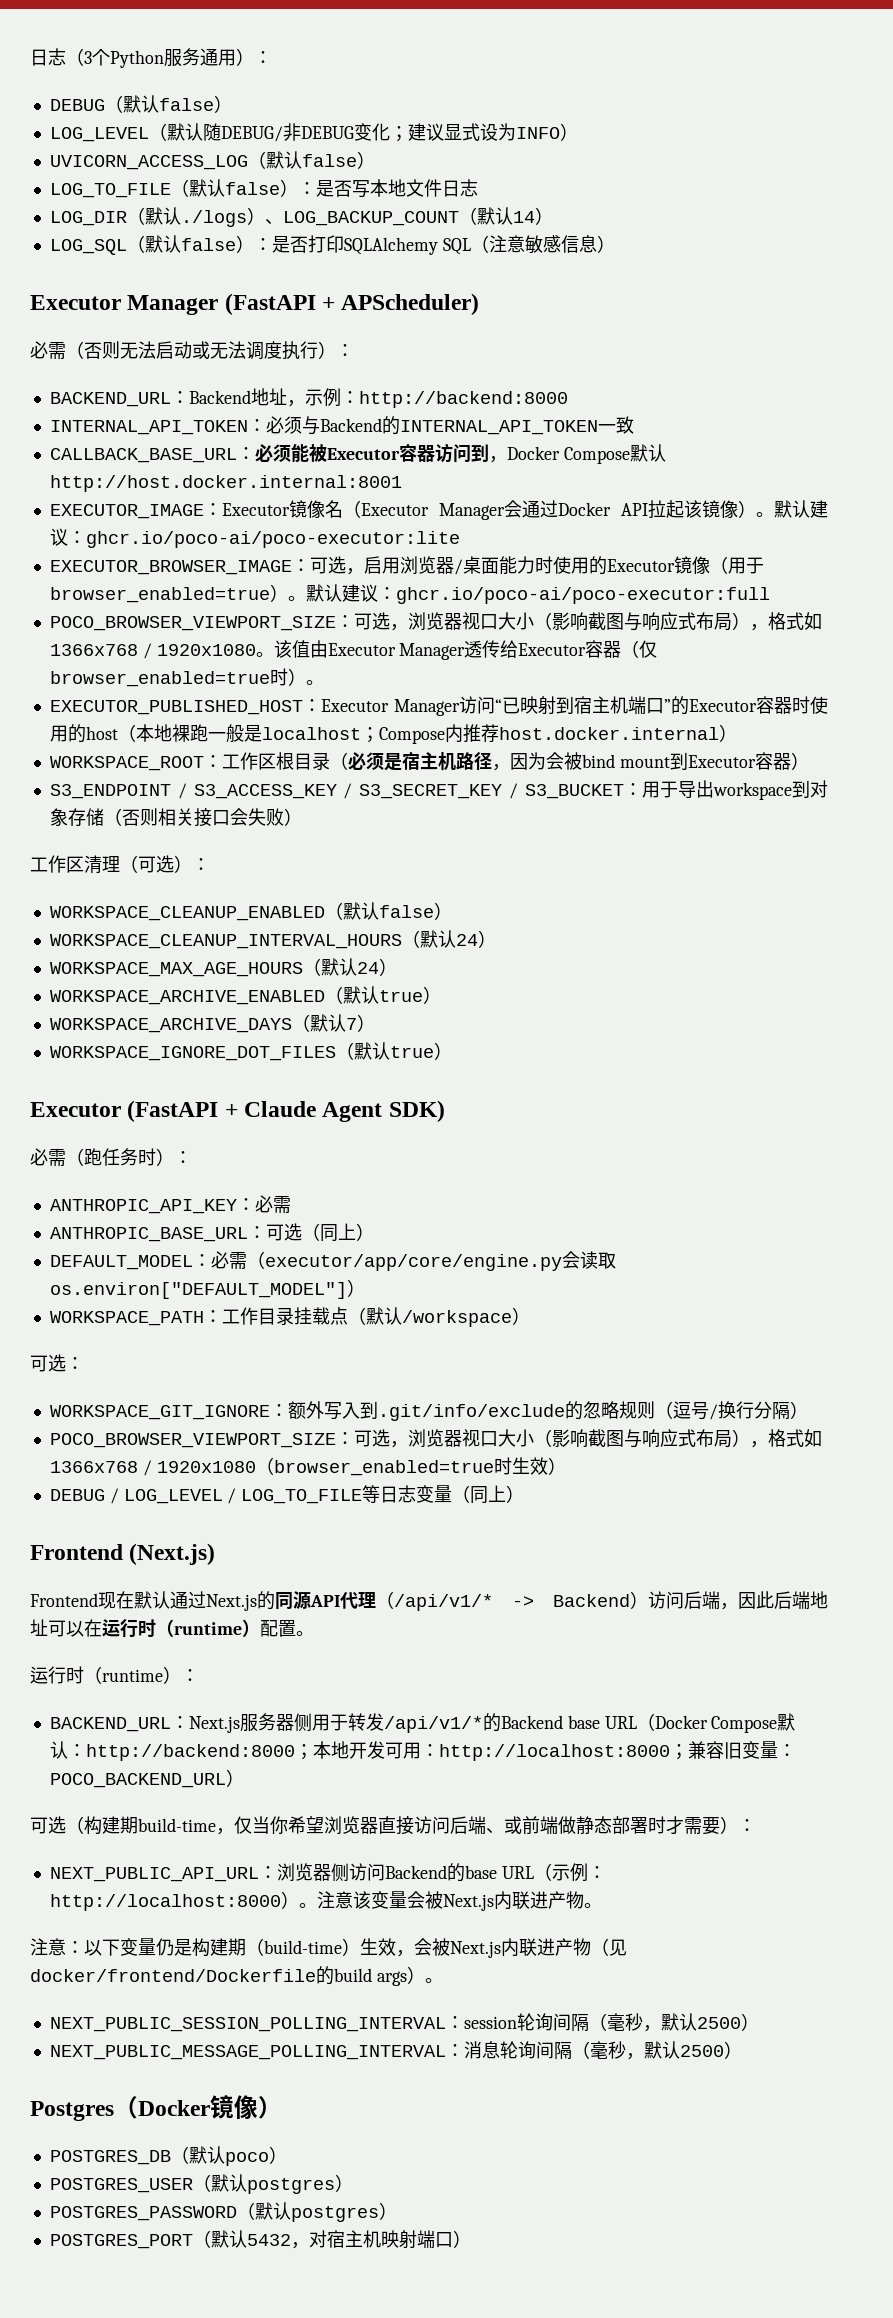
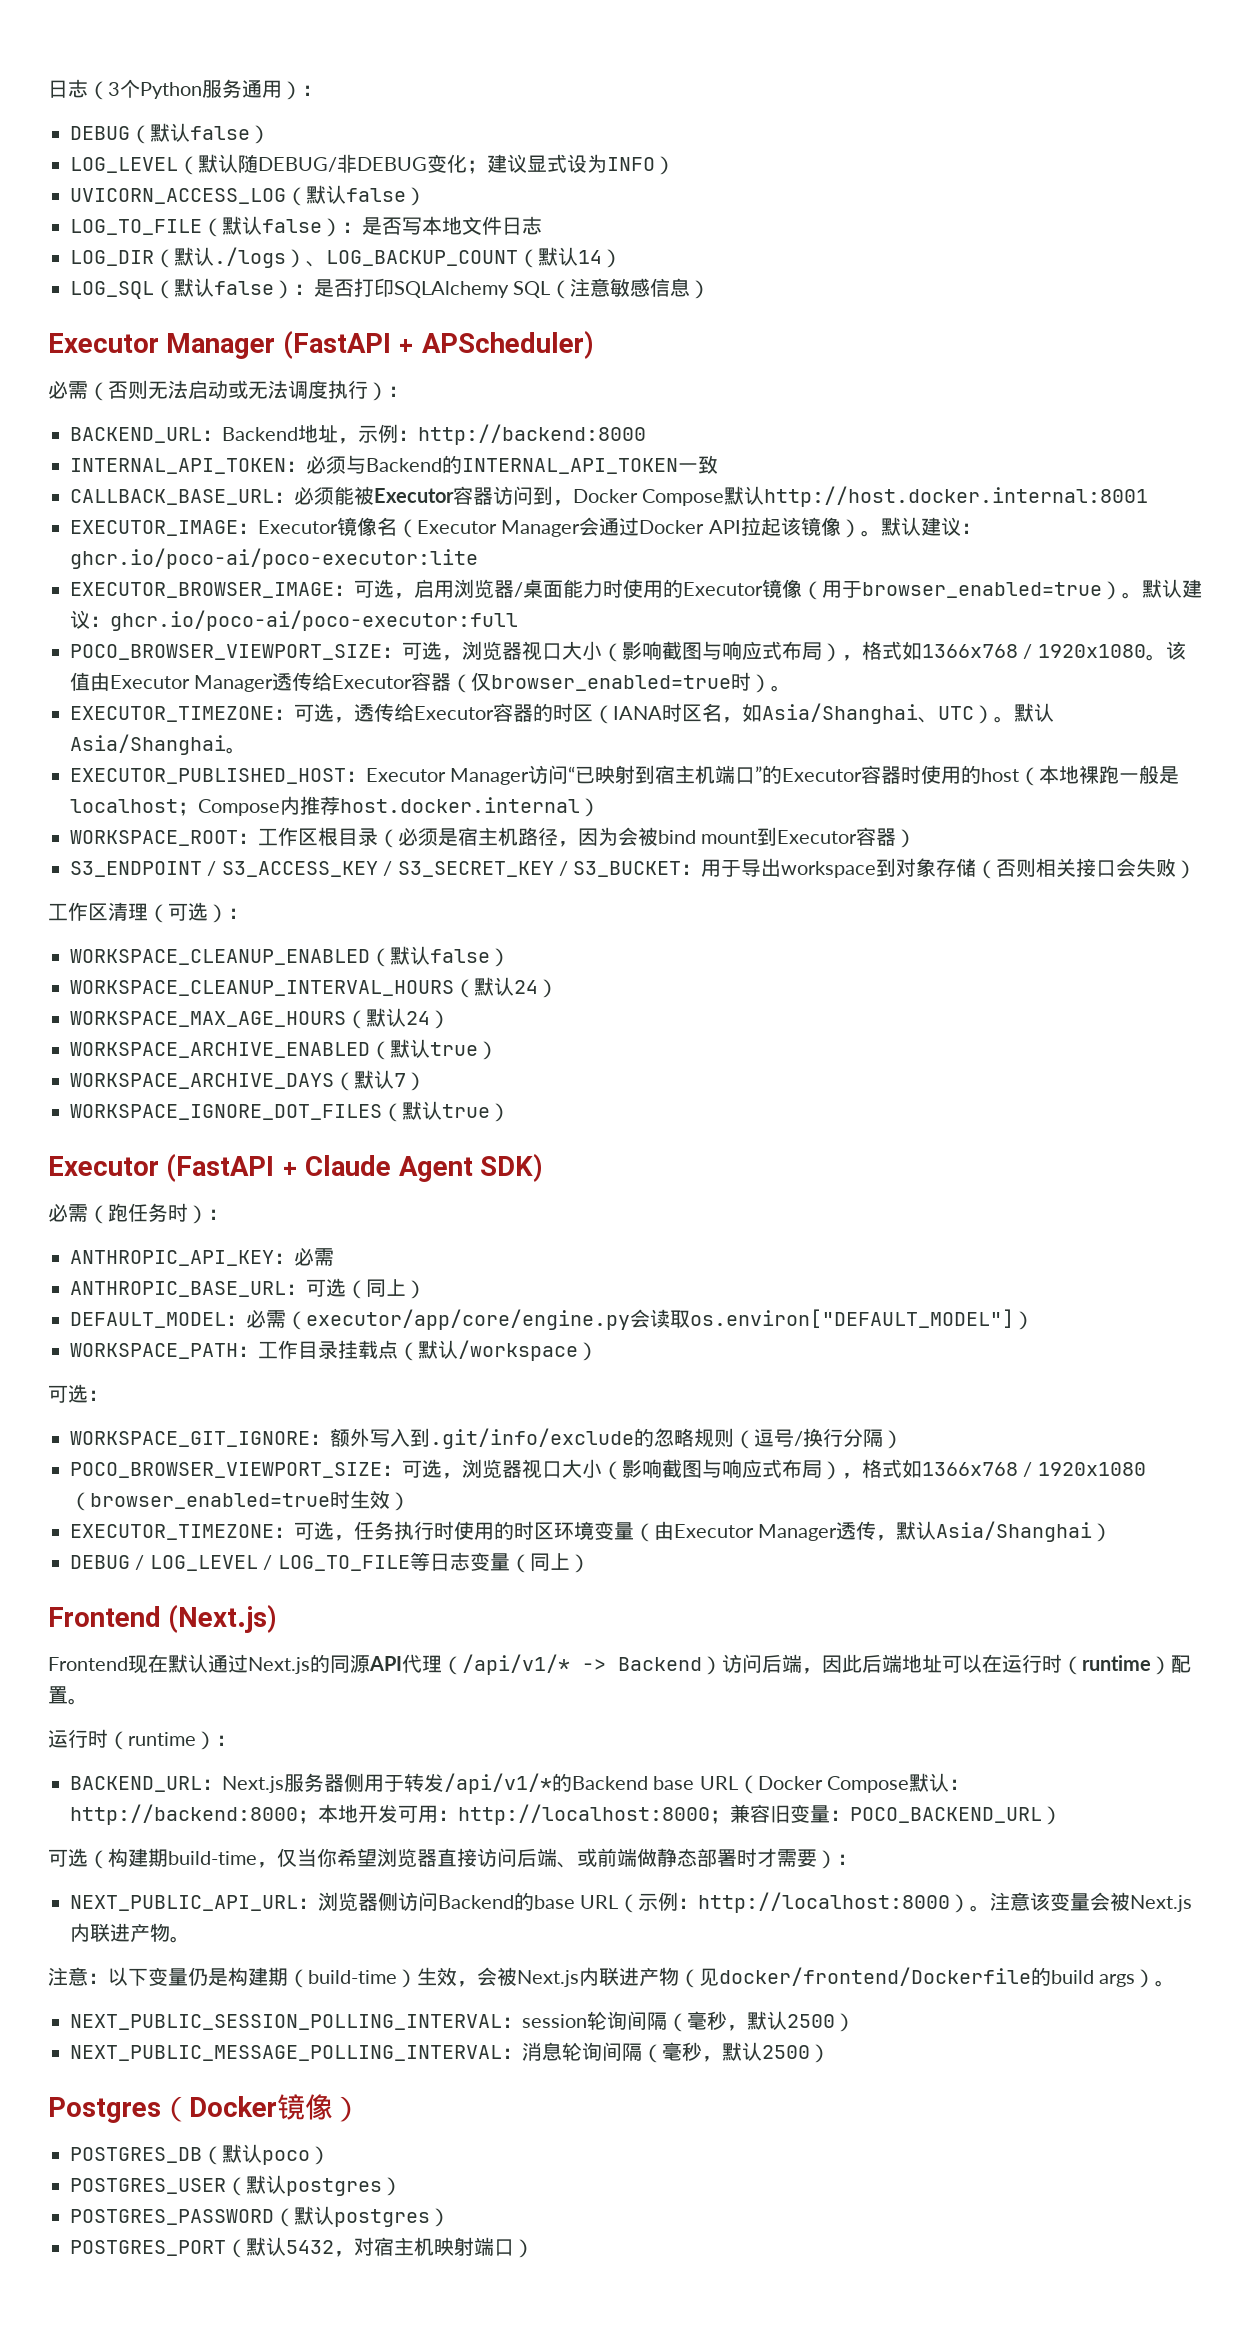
+ EXECUTOR_TIMEZONE：可选，透传给Executor容器的时区（IANA时区名，如Asia/Shanghai、UTC）。默认Asia/Shanghai。
+ EXECUTOR_TIMEZONE：可选，任务执行时使用的时区环境变量（由Executor Manager透传，默认Asia/Shanghai）

